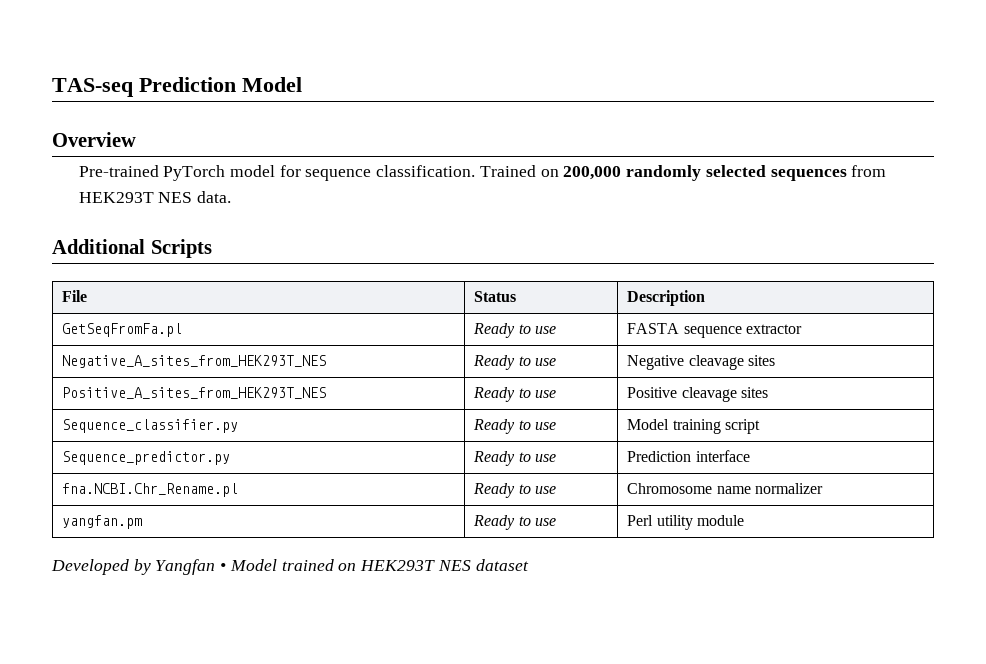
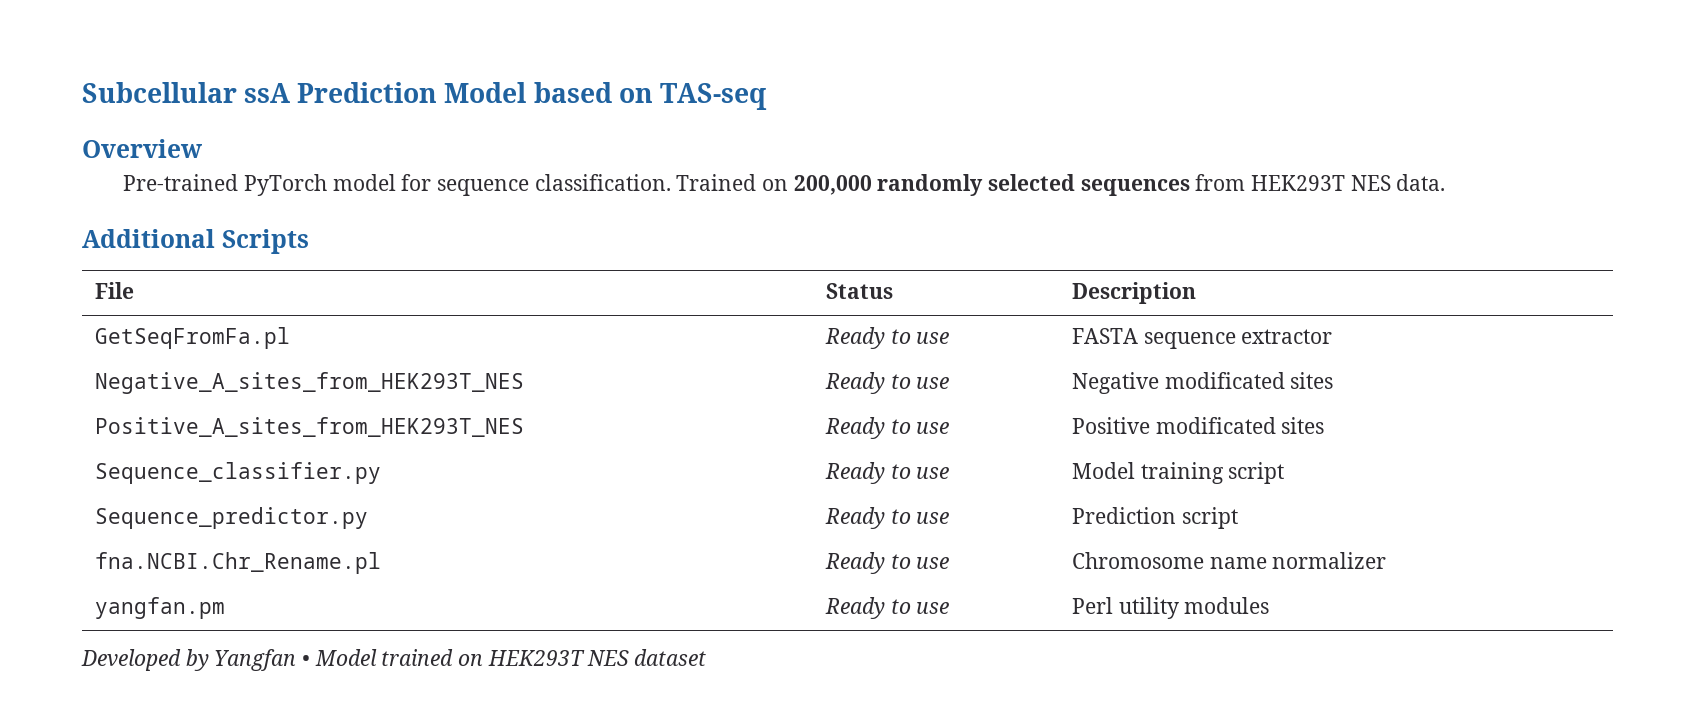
- TAS-seq Prediction Model
+ Subcellular ssA Prediction Model based on TAS-seq
- Negative_A_sites_from_HEK293T_NES | Ready to use | Negative cleavage sites
+ Negative_A_sites_from_HEK293T_NES | Ready to use | Negative modificated sites
- Positive_A_sites_from_HEK293T_NES | Ready to use | Positive cleavage sites
+ Positive_A_sites_from_HEK293T_NES | Ready to use | Positive modificated sites
- Sequence_predictor.py | Ready to use | Prediction interface
+ Sequence_predictor.py | Ready to use | Prediction script
- yangfan.pm | Ready to use | Perl utility module
+ yangfan.pm | Ready to use | Perl utility modules

